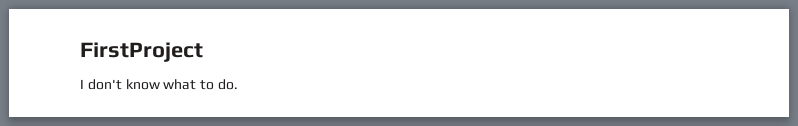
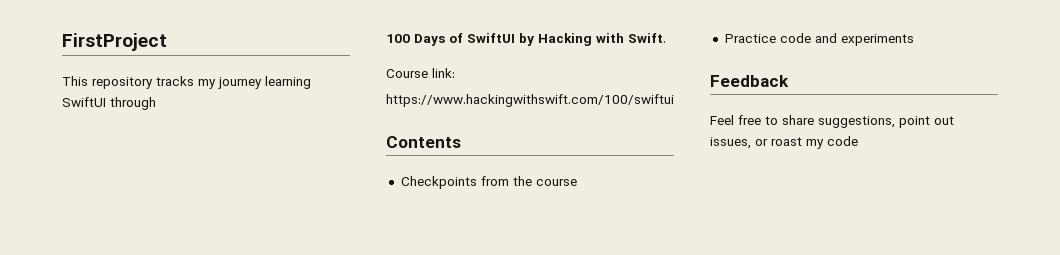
- I don't know what to do.
+ This repository tracks my journey learning SwiftUI through
+ 100 Days of SwiftUI by Hacking with Swift.
+ Course link:
+ https://www.hackingwithswift.com/100/swiftui
+ Contents
+ Checkpoints from the course
+ Practice code and experiments
+ Feedback
+ Feel free to share suggestions, point out issues, or roast my code

